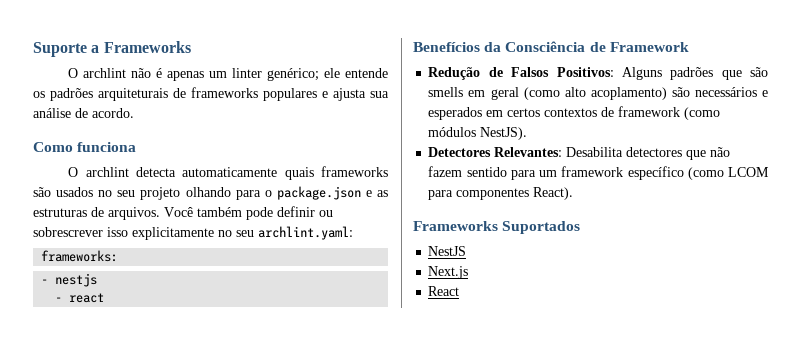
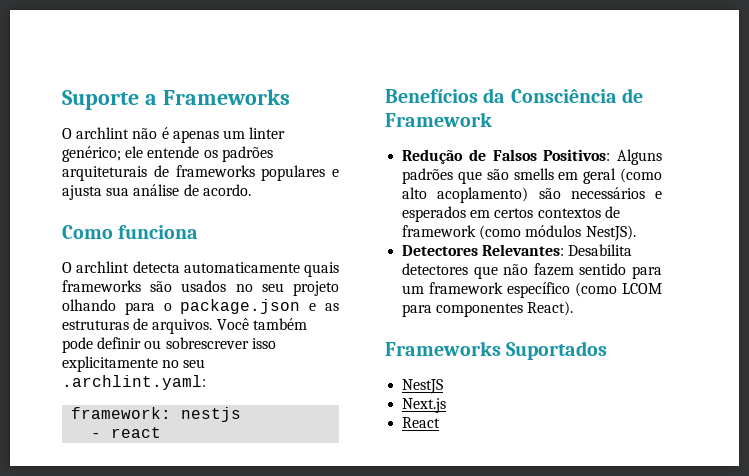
- Você também pode definir ou sobrescrever isso explicitamente no seu archlint.yaml:
- frameworks:
- - nestjs
+ Você também pode definir ou sobrescrever isso explicitamente no seu .archlint.yaml:
+ framework: nestjs

